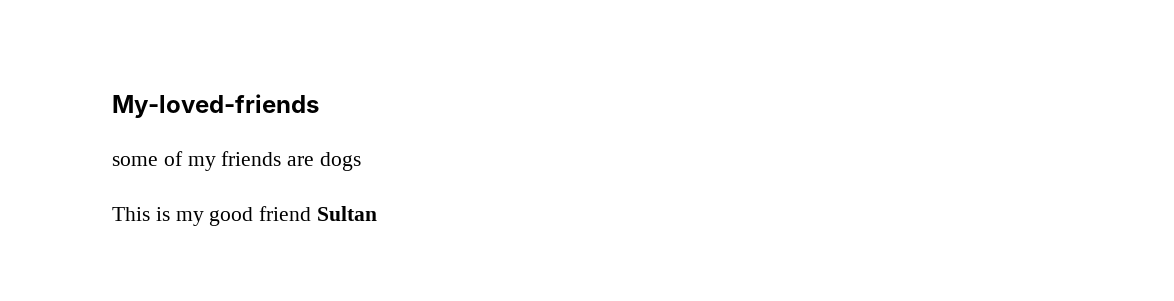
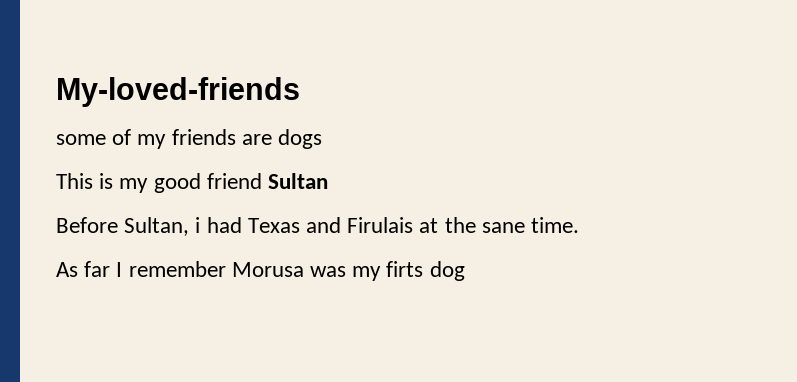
+ Before Sultan, i had Texas and Firulais at the sane time.
+ As far I remember Morusa was my firts dog

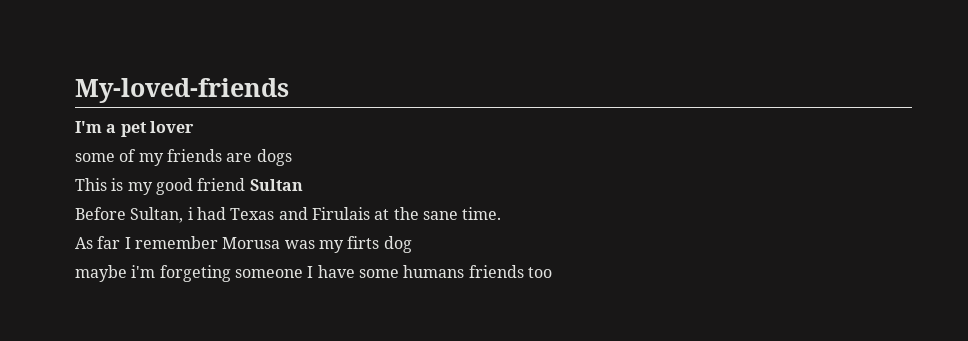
+ I'm a pet lover
+ maybe i'm forgeting someone I have some humans friends too

